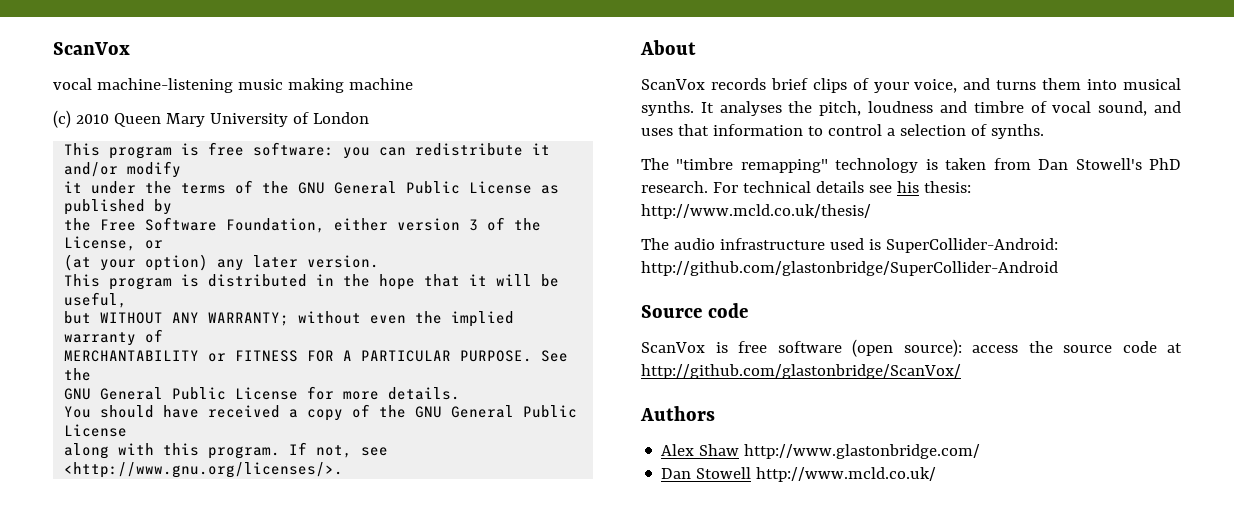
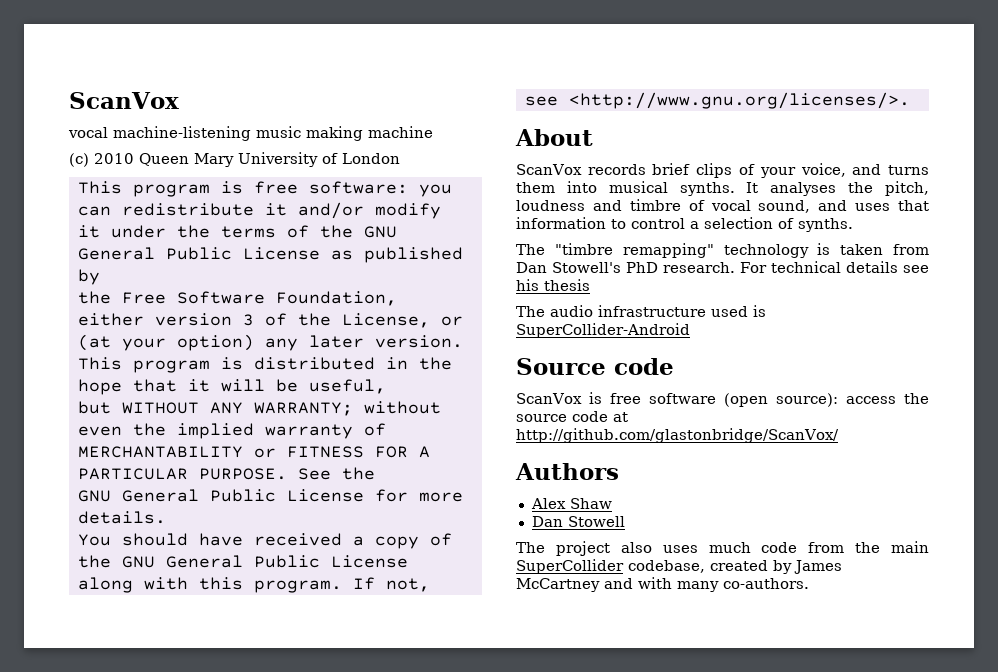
- For technical details see his thesis: http://www.mcld.co.uk/thesis/
+ For technical details see his thesis
- The audio infrastructure used is SuperCollider-Android: http://github.com/glastonbridge/SuperCollider-Android
+ The audio infrastructure used is SuperCollider-Android
- Alex Shaw http://www.glastonbridge.com/
+ Alex Shaw
- Dan Stowell http://www.mcld.co.uk/
+ Dan Stowell
+ The project also uses much code from the main SuperCollider codebase, created by James McCartney and with many co-authors.

